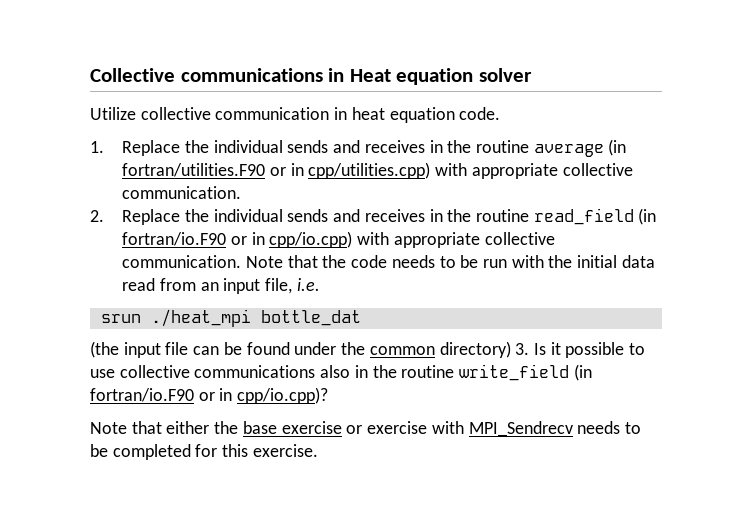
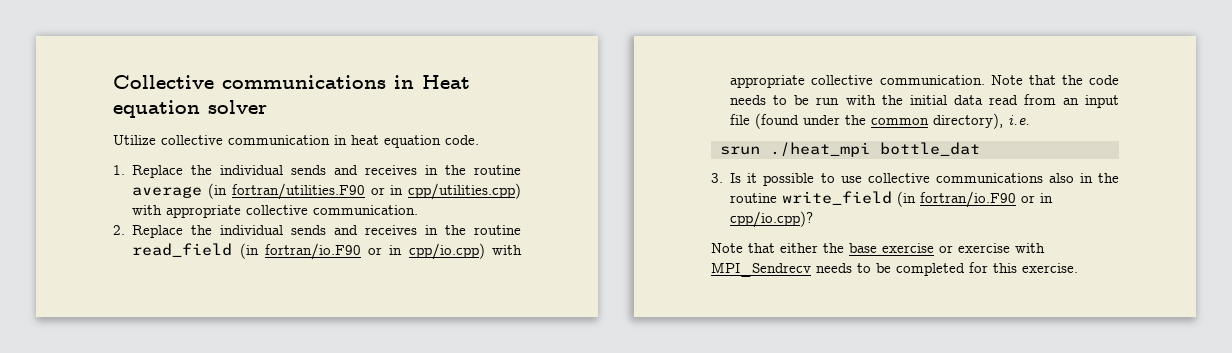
- Note that the code needs to be run with the initial data read from an input file, i.e.
+ Note that the code needs to be run with the initial data read from an input file (found under the common directory), i.e.
  srun ./heat_mpi bottle_dat
- (the input file can be found under the common directory) 3. Is it possible to use collective communications also in the routine write_field (in fortran/io.F90 or in cpp/io.cpp)?
+ 3. Is it possible to use collective communications also in the routine write_field (in fortran/io.F90 or in cpp/io.cpp)?

